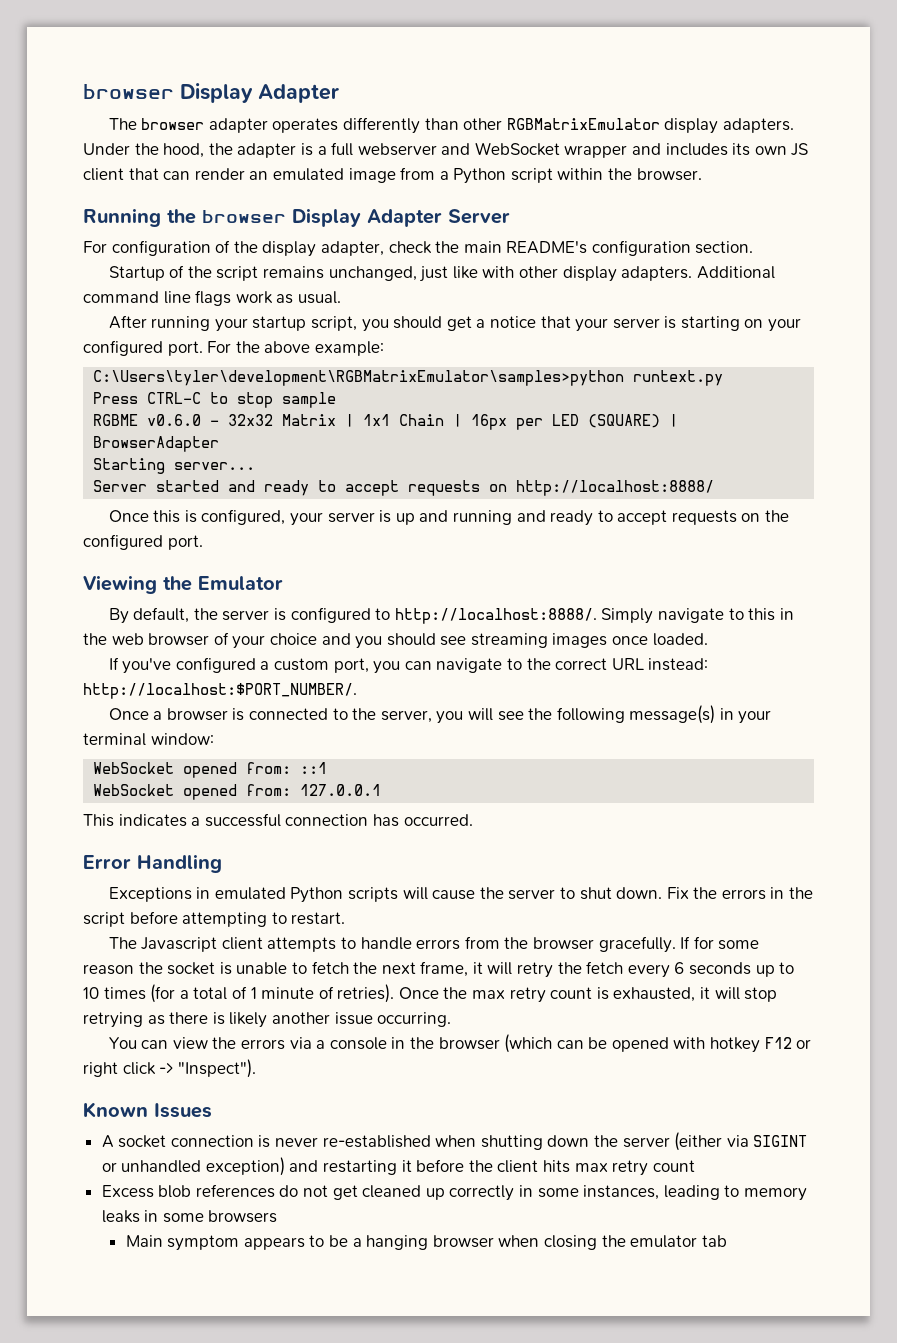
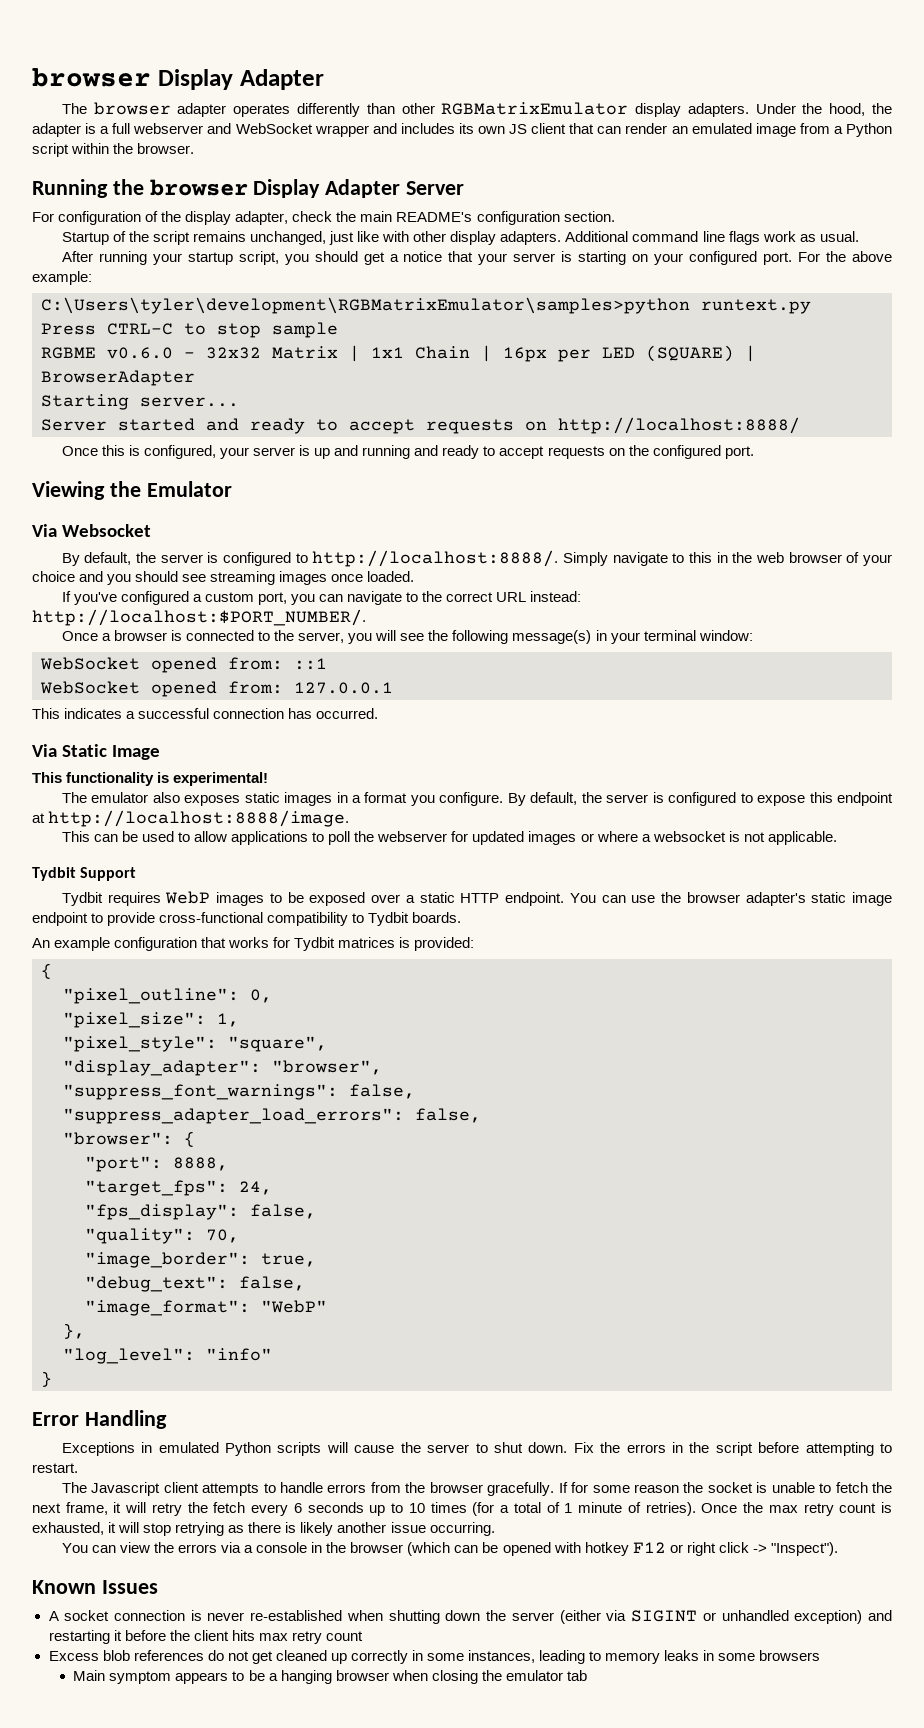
+ Via Websocket
+ Via Static Image
+ This functionality is experimental!
+ The emulator also exposes static images in a format you configure. By default, the server is configured to expose this endpoint at http://localhost:8888/image.
+ This can be used to allow applications to poll the webserver for updated images or where a websocket is not applicable.
+ Tydbit Support
+ Tydbit requires WebP images to be exposed over a static HTTP endpoint. You can use the browser adapter's static image endpoint to provide cross-functional compatibility to Tydbit boards.
+ An example configuration that works for Tydbit matrices is provided:
+ {
+ "pixel_outline": 0,
+ "pixel_size": 1,
+ "pixel_style": "square",
+ "display_adapter": "browser",
+ "suppress_font_warnings": false,
+ "suppress_adapter_load_errors": false,
+ "browser": {
+ "port": 8888,
+ "target_fps": 24,
+ "fps_display": false,
+ "quality": 70,
+ "image_border": true,
+ "debug_text": false,
+ "image_format": "WebP"
+ },
+ "log_level": "info"
+ }

